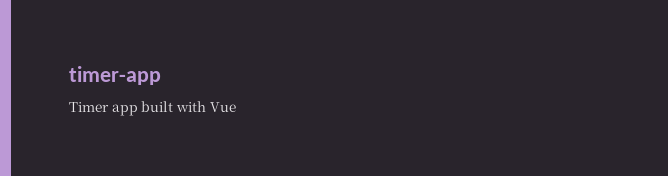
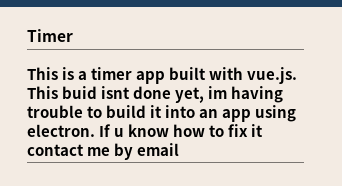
- timer-app
- Timer app built with Vue
+ Timer
+ This is a timer app built with vue.js. This buid isnt done yet, im having trouble to build it into an app using electron. If u know how to fix it contact me by email

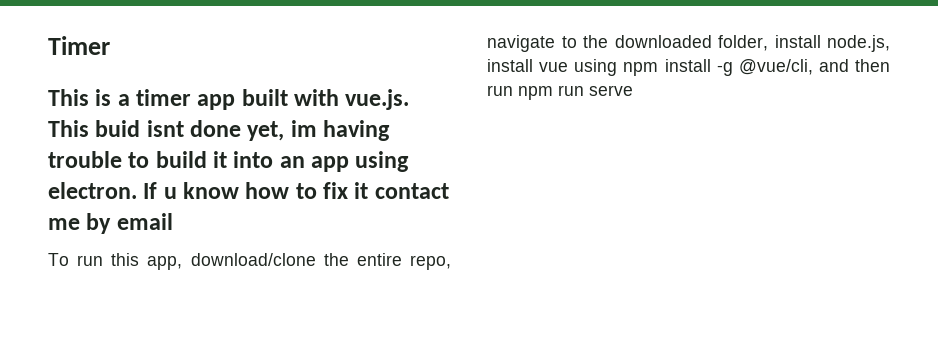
+ To run this app, download/clone the entire repo, navigate to the downloaded folder, install node.js, install vue using npm install -g @vue/cli, and then run npm run serve

